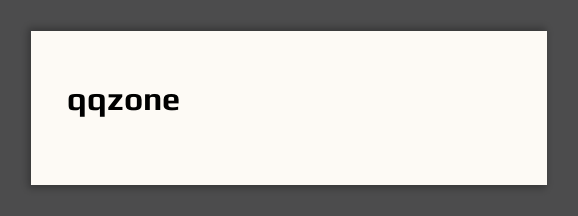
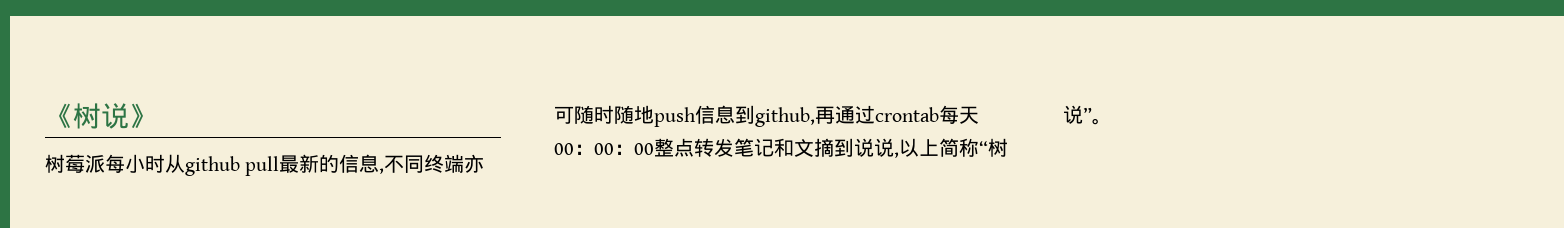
- qqzone
+ 《树说》
+ 树莓派每小时从github pull最新的信息,不同终端亦可随时随地push信息到github,再通过crontab每天00：00：00整点转发笔记和文摘到说说,以上简称“树说”。

